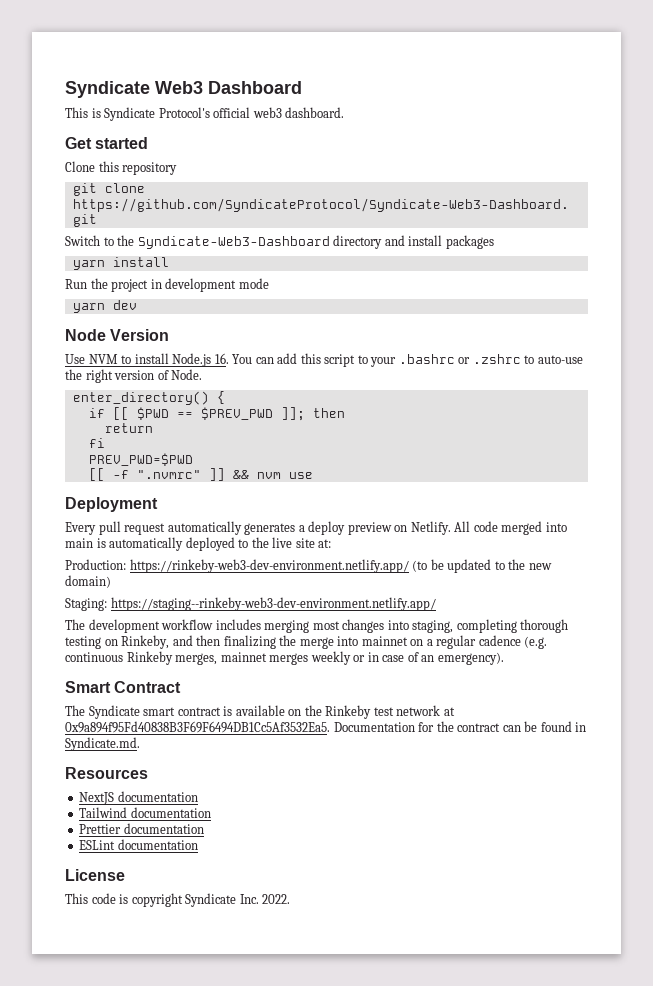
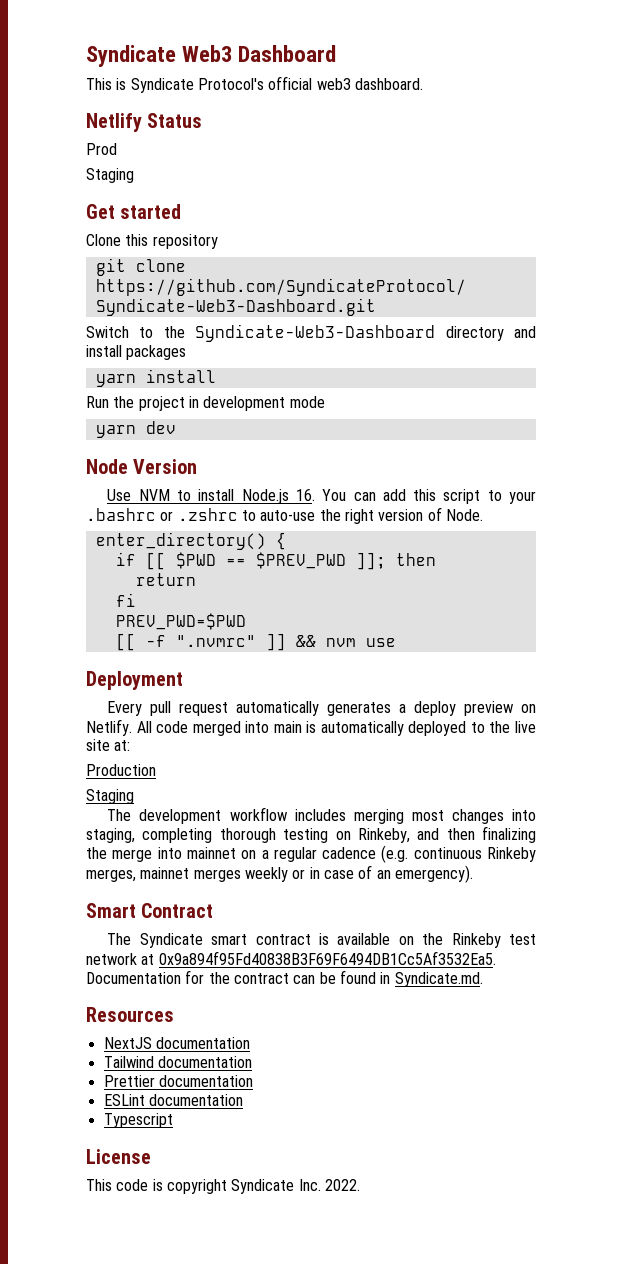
+ Netlify Status
+ Prod
+ Staging
- Production: https://rinkeby-web3-dev-environment.netlify.app/ (to be updated to the new domain)
- Staging: https://staging--rinkeby-web3-dev-environment.netlify.app/
+ Production
+ Staging
+ Typescript

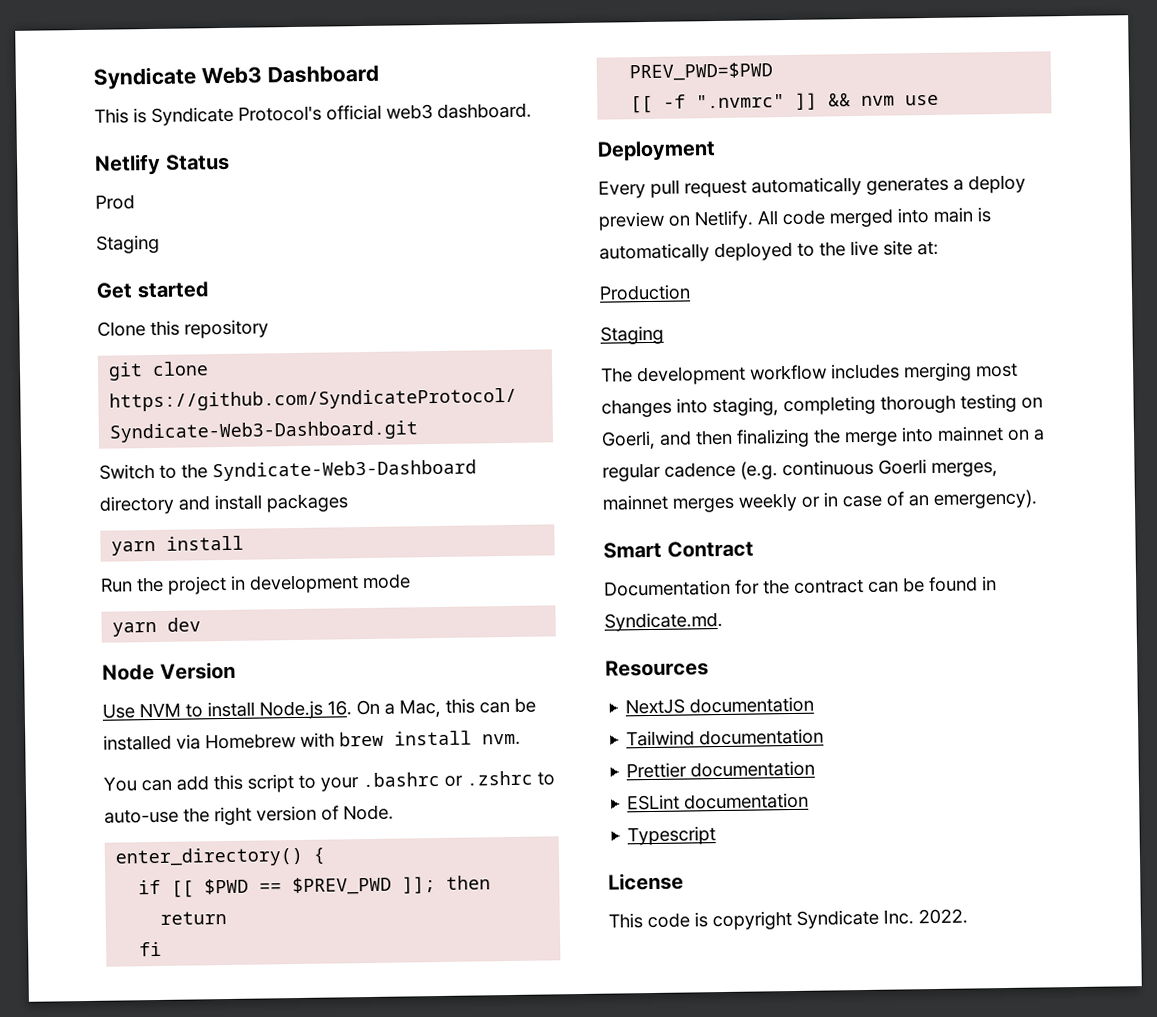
- Use NVM to install Node.js 16. You can add this script to your .bashrc or .zshrc to auto-use the right version of Node.
+ Use NVM to install Node.js 16. On a Mac, this can be installed via Homebrew with brew install nvm.
+ You can add this script to your .bashrc or .zshrc to auto-use the right version of Node.
- The development workflow includes merging most changes into staging, completing thorough testing on Rinkeby, and then finalizing the merge into mainnet on a regular cadence (e.g. continuous Rinkeby merges, mainnet merges weekly or in case of an emergency).
+ The development workflow includes merging most changes into staging, completing thorough testing on Goerli, and then finalizing the merge into mainnet on a regular cadence (e.g. continuous Goerli merges, mainnet merges weekly or in case of an emergency).
- The Syndicate smart contract is available on the Rinkeby test network at 0x9a894f95Fd40838B3F69F6494DB1Cc5Af3532Ea5.

